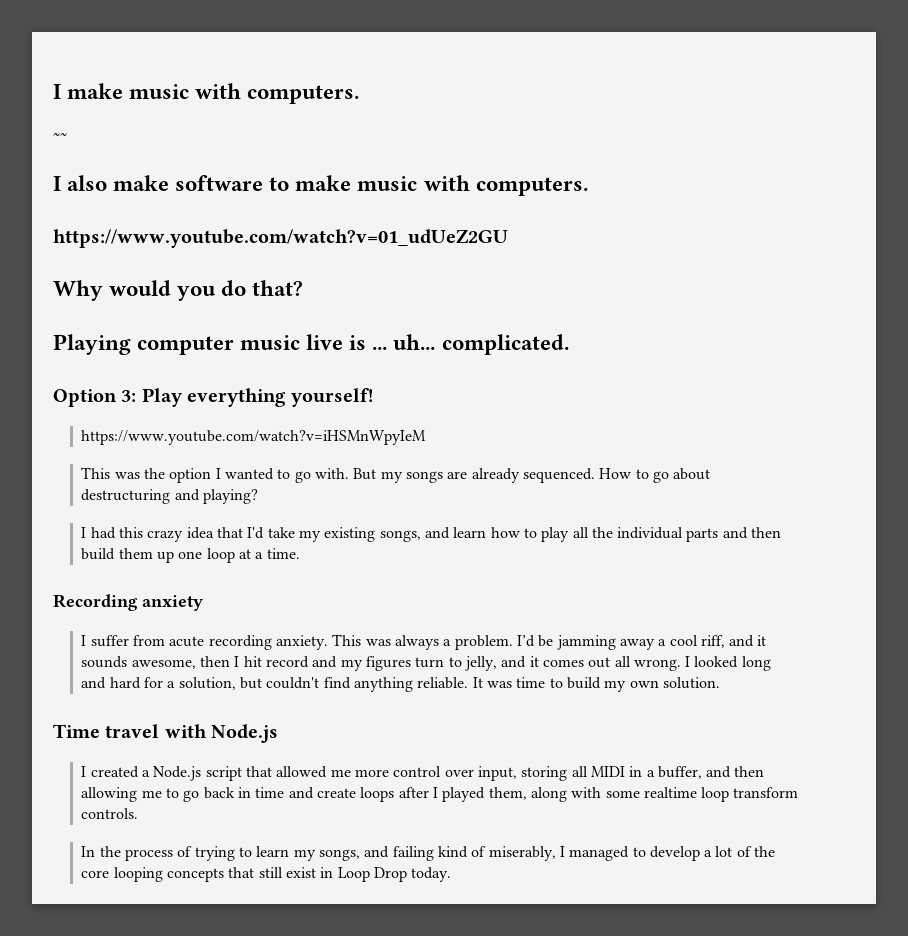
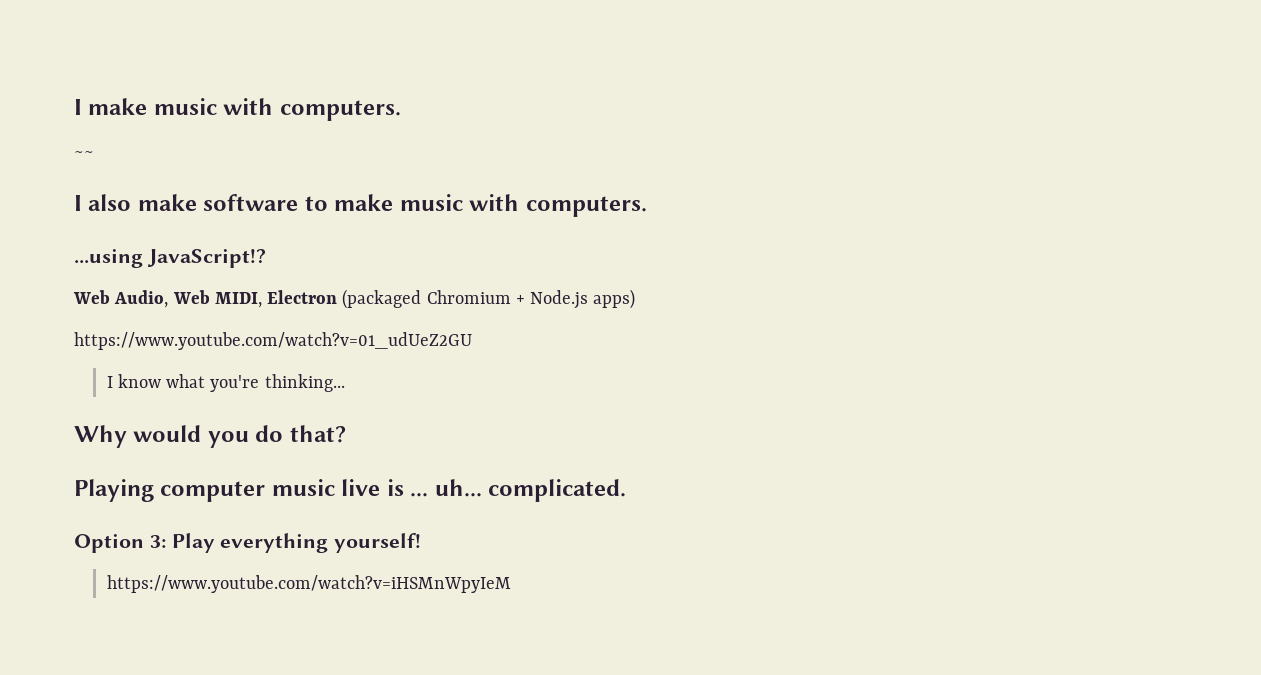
+ ...using JavaScript!?
+ Web Audio, Web MIDI, Electron (packaged Chromium + Node.js apps)
  https://www.youtube.com/watch?v=01_udUeZ2GU
+ I know what you're thinking...
- This was the option I wanted to go with. But my songs are already sequenced. How to go about destructuring and playing?
- I had this crazy idea that I'd take my existing songs, and learn how to play all the individual parts and then build them up one loop at a time.
- Recording anxiety
- I suffer from acute recording anxiety. This was always a problem. I’d be jamming away a cool riff, and it sounds awesome, then I hit record and my figures turn to jelly, and it comes out all wrong. I looked long and hard for a solution, but couldn't find anything reliable. It was time to build my own solution.
- Time travel with Node.js
- I created a Node.js script that allowed me more control over input, storing all MIDI in a buffer, and then allowing me to go back in time and create loops after I played them, along with some realtime loop transform controls.
- In the process of trying to learn my songs, and failing kind of miserably, I managed to develop a lot of the core looping concepts that still exist in Loop Drop today.

